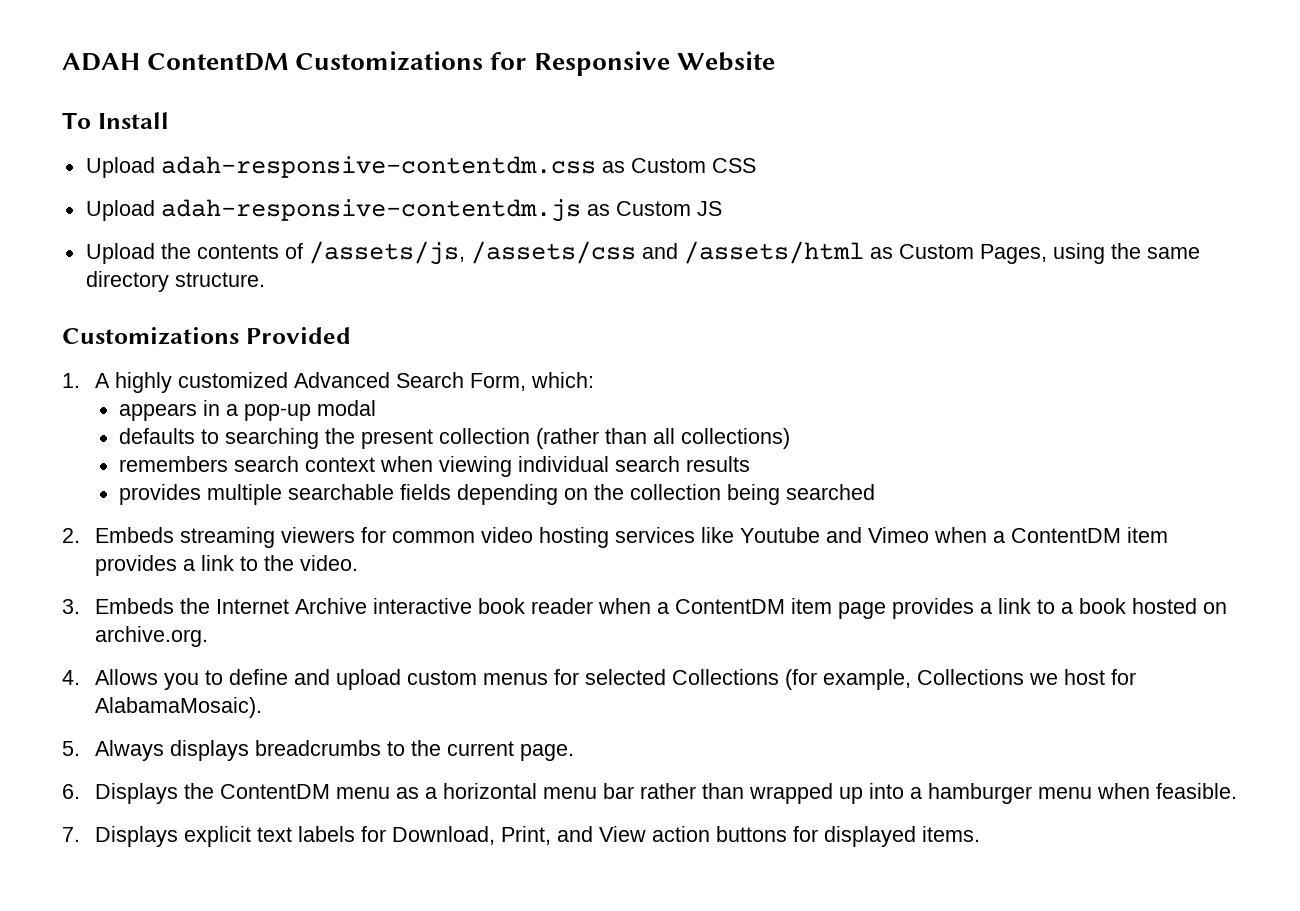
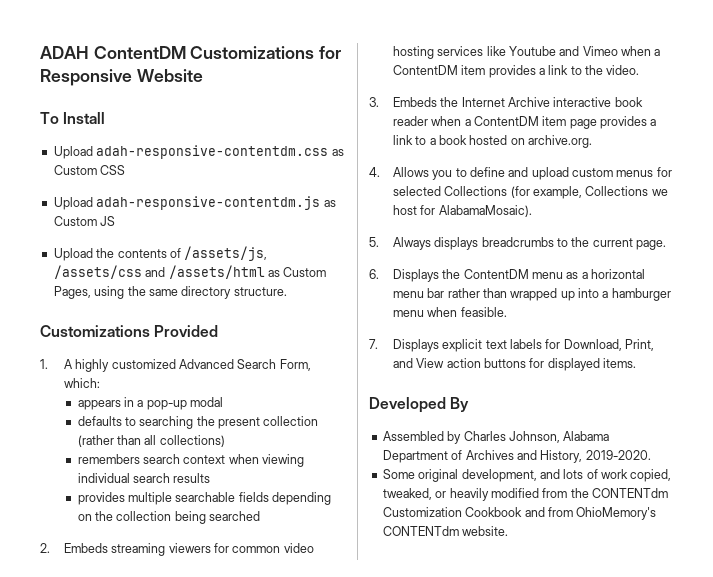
+ Developed By
+ Assembled by Charles Johnson, Alabama Department of Archives and History, 2019-2020.
+ Some original development, and lots of work copied, tweaked, or heavily modified from the CONTENTdm Customization Cookbook and from OhioMemory's CONTENTdm website.

